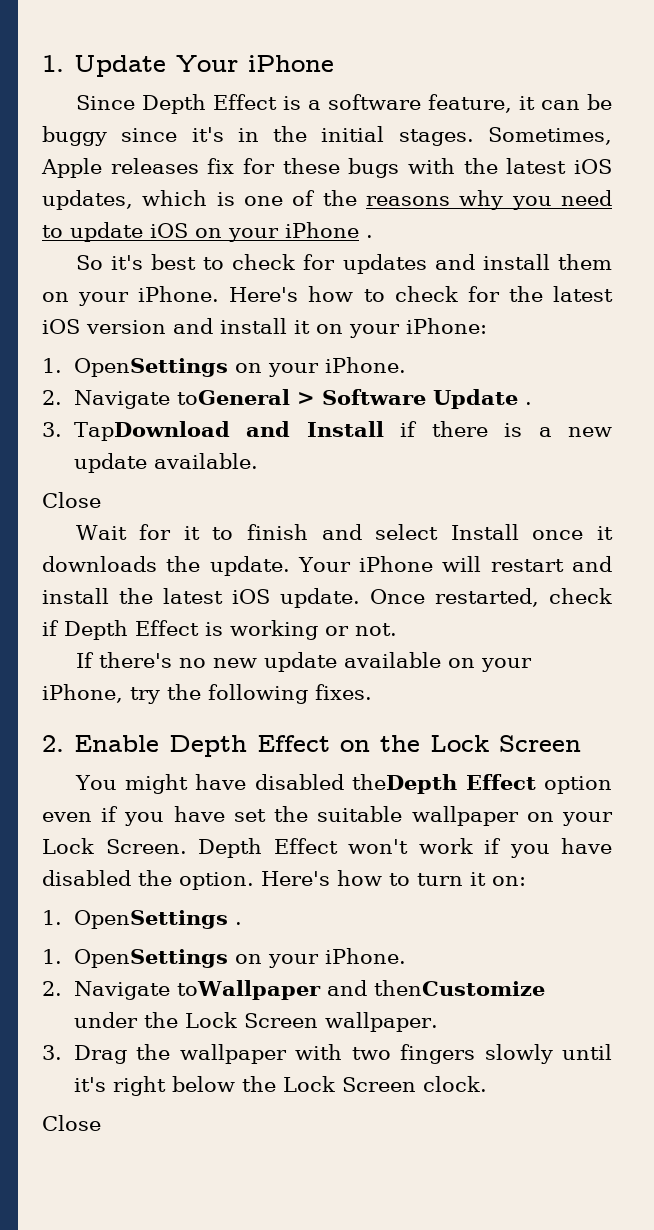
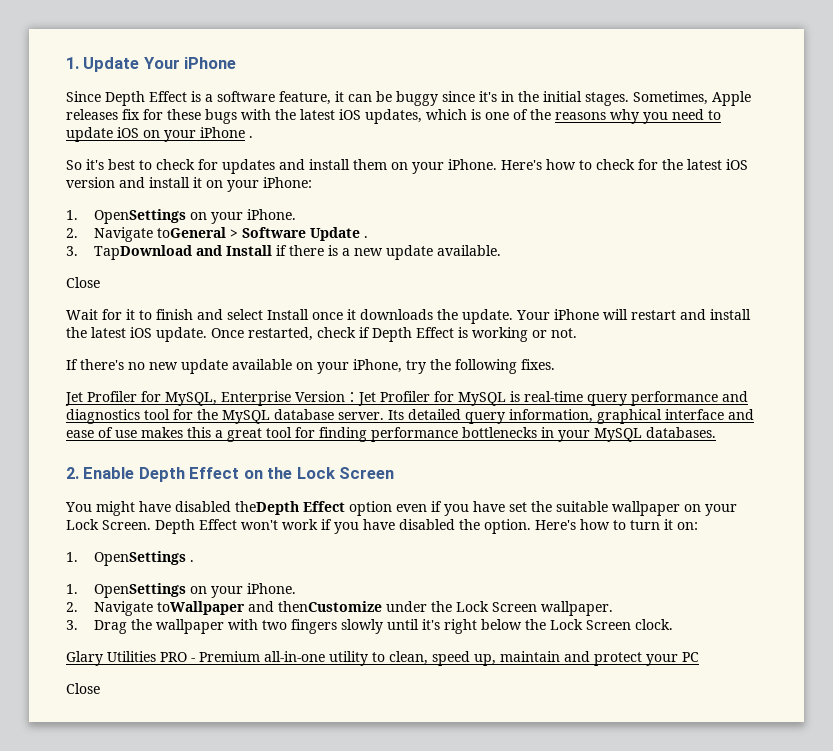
+ Jet Profiler for MySQL, Enterprise Version：Jet Profiler for MySQL is real-time query performance and diagnostics tool for the MySQL database server. Its detailed query information, graphical interface and ease of use makes this a great tool for finding performance bottlenecks in your MySQL databases.
+ Glary Utilities PRO - Premium all-in-one utility to clean, speed up, maintain and protect your PC

